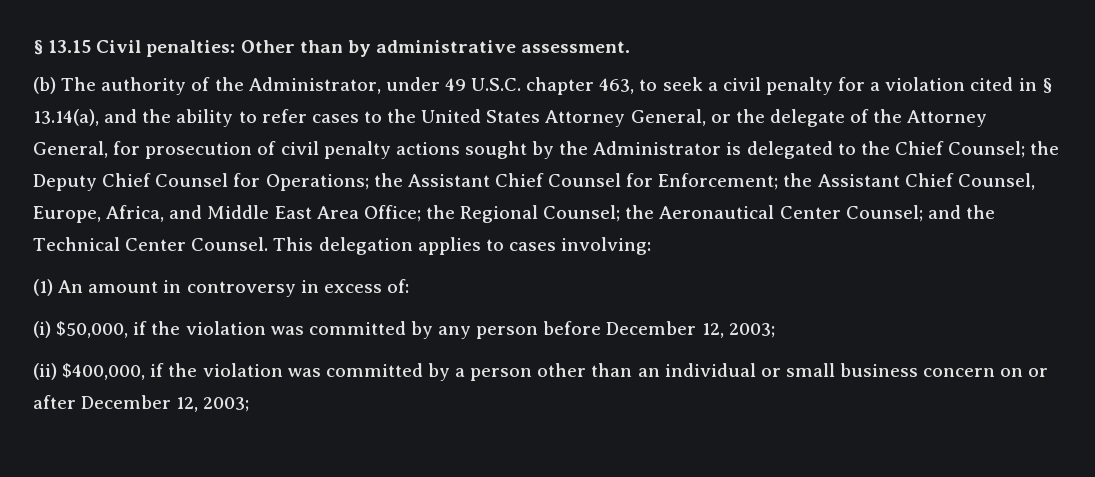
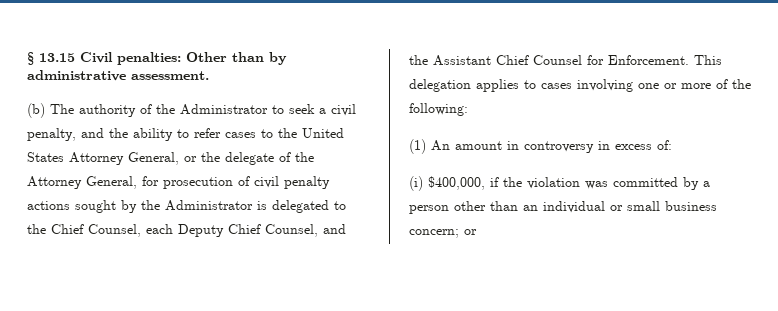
- (b) The authority of the Administrator, under 49 U.S.C. chapter 463, to seek a civil penalty for a violation cited in § 13.14(a), and the ability to refer cases to the United States Attorney General, or the delegate of the Attorney General, for prosecution of civil penalty actions sought by the Administrator is delegated to the Chief Counsel; the Deputy Chief Counsel for Operations; the Assistant Chief Counsel for Enforcement; the Assistant Chief Counsel, Europe, Africa, and Middle East Area Office; the Regional Counsel; the Aeronautical Center Counsel; and the Technical Center Counsel.
+ (b) The authority of the Administrator to seek a civil penalty, and the ability to refer cases to the United States Attorney General, or the delegate of the Attorney General, for prosecution of civil penalty actions sought by the Administrator is delegated to the Chief Counsel, each Deputy Chief Counsel, and the Assistant Chief Counsel for Enforcement.
- This delegation applies to cases involving:
+ This delegation applies to cases involving one or more of the following:
- (i) $50,000, if the violation was committed by any person before December 12, 2003;
- (ii) $400,000, if the violation was committed by a person other than an individual or small business concern on or after December 12, 2003;
+ (i) $400,000, if the violation was committed by a person other than an individual or small business concern; or

